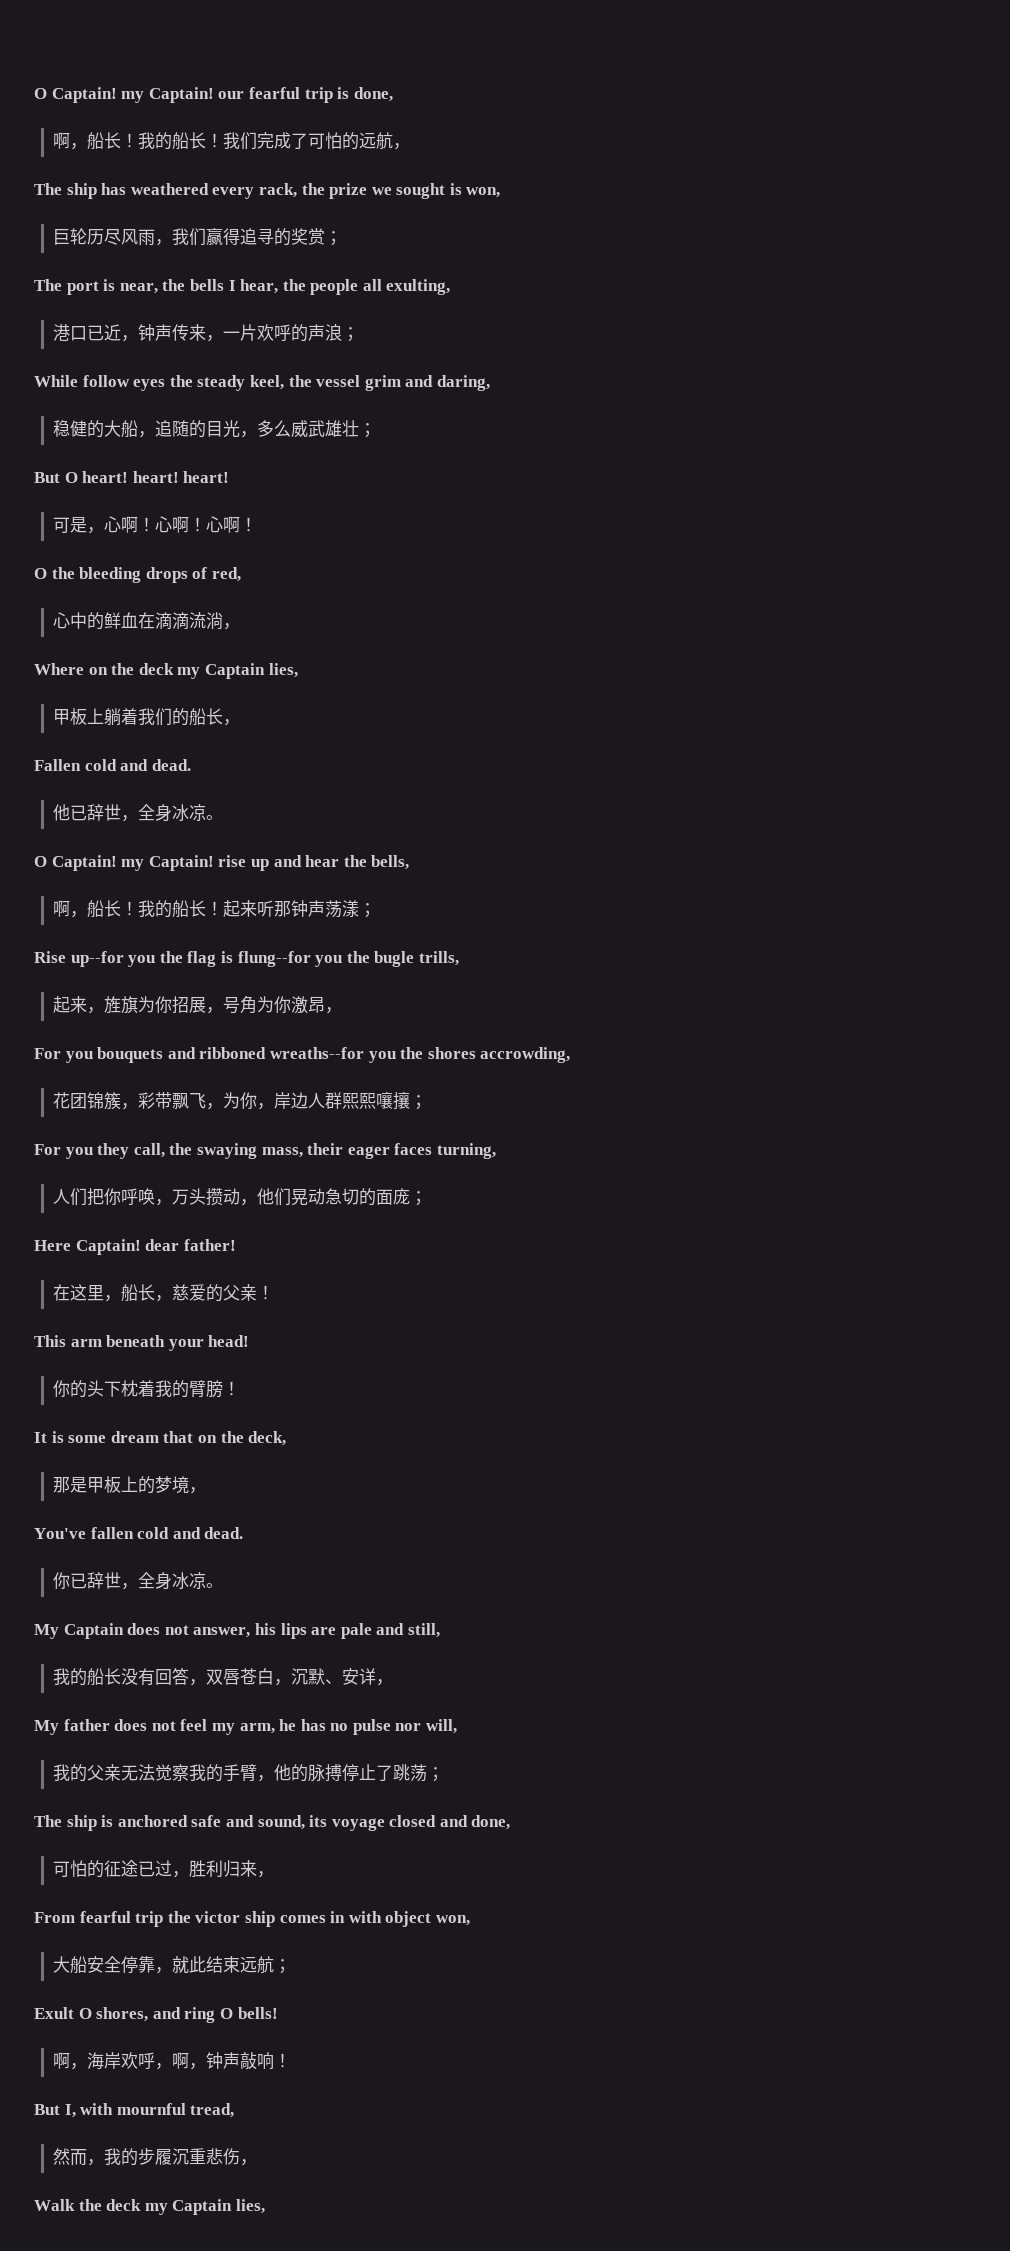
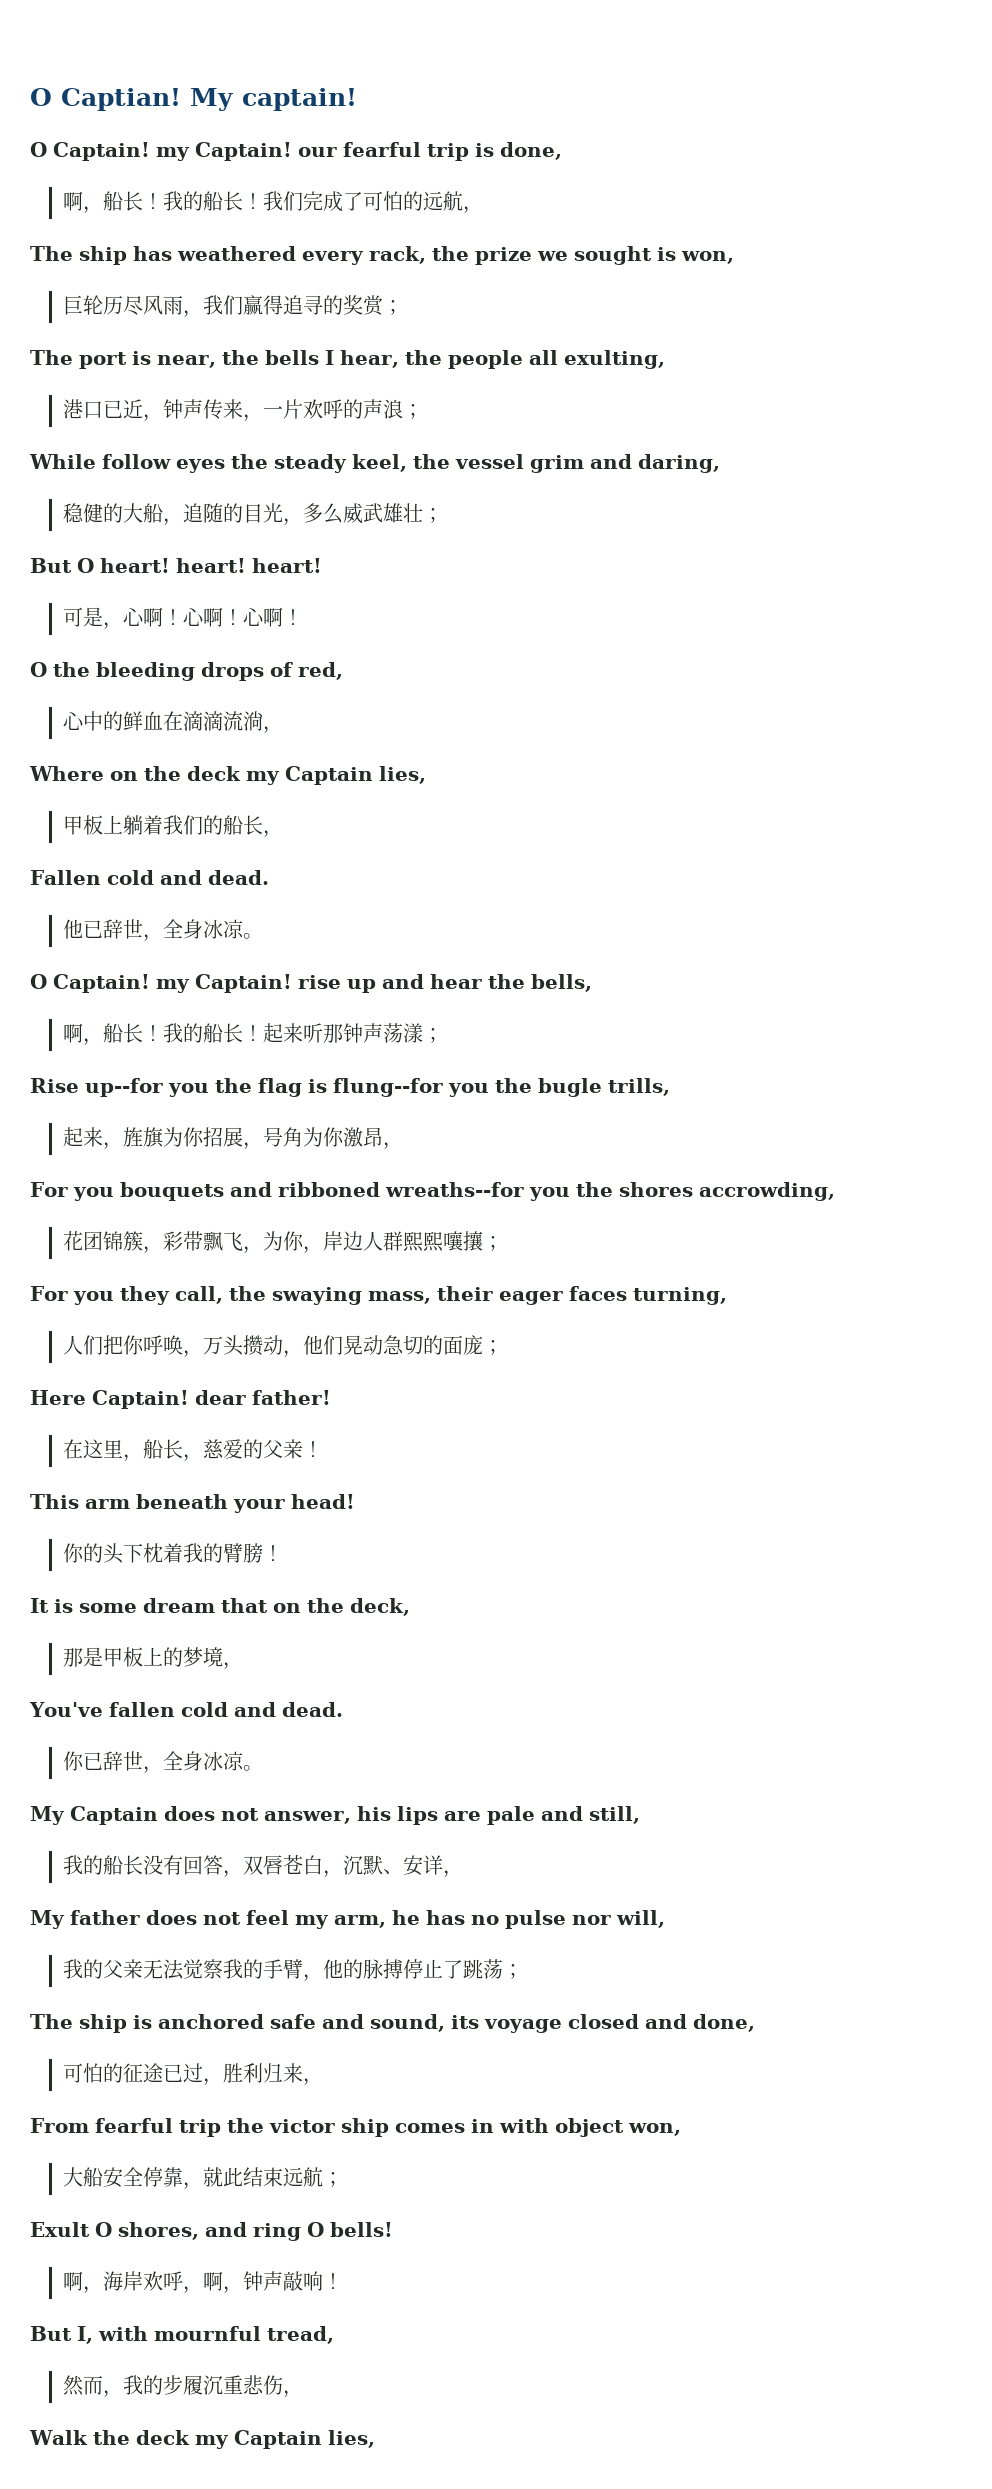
+ O Captian! My captain!

